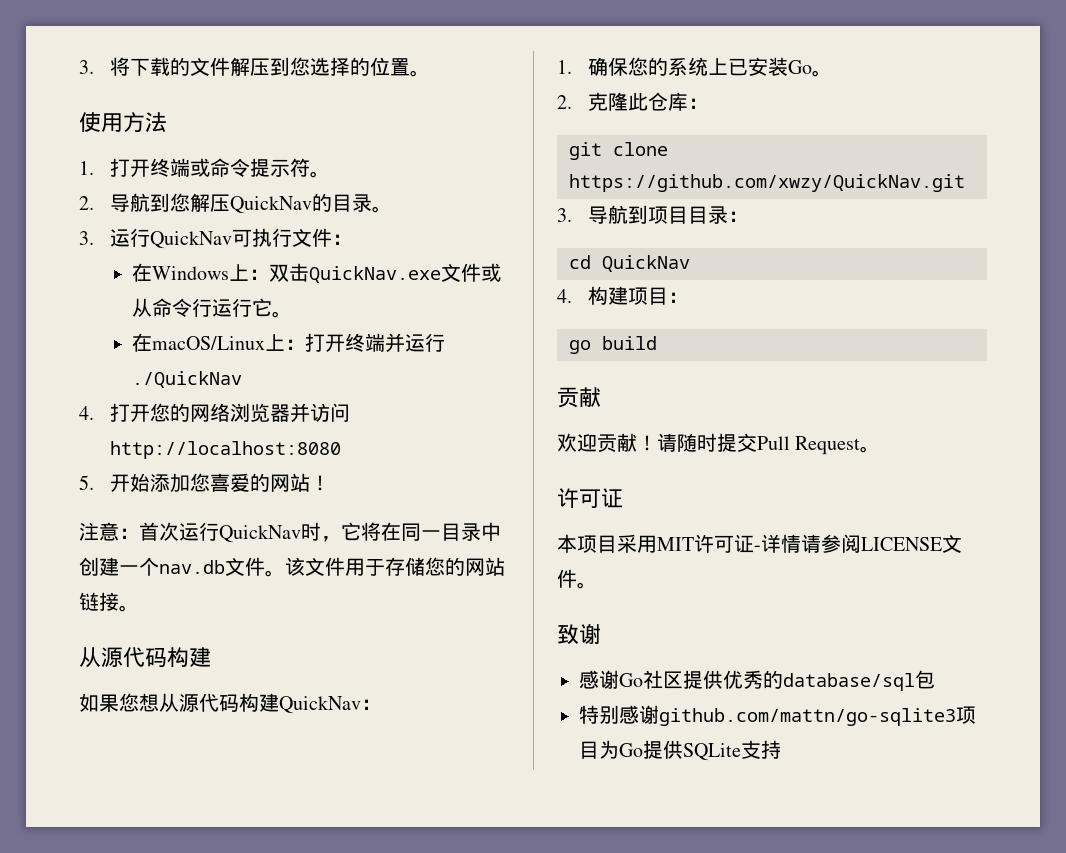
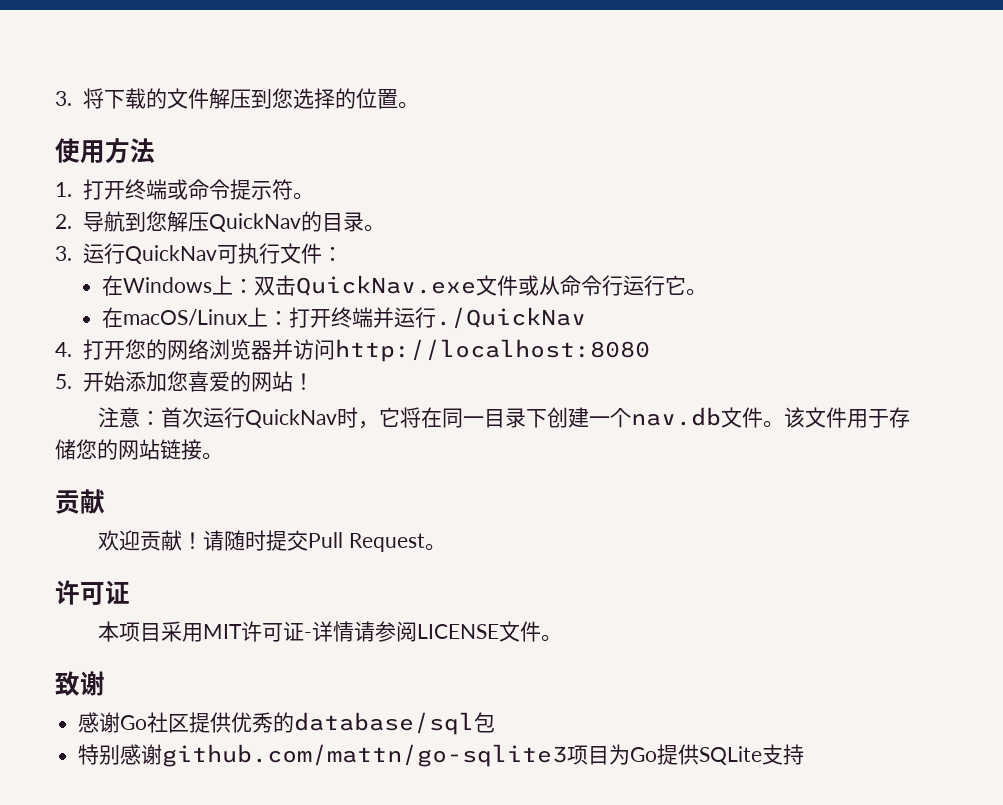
- 注意：首次运行QuickNav时，它将在同一目录中创建一个nav.db文件。
+ 注意：首次运行QuickNav时，它将在同一目录下创建一个nav.db文件。
  该文件用于存储您的网站链接。
- 从源代码构建
- 如果您想从源代码构建QuickNav：
- 1.确保您的系统上已安装Go。
- 2.克隆此仓库：
- git clone https://github.com/xwzy/QuickNav.git
- 3.导航到项目目录：
- cd QuickNav
- 4.构建项目：
- go build

